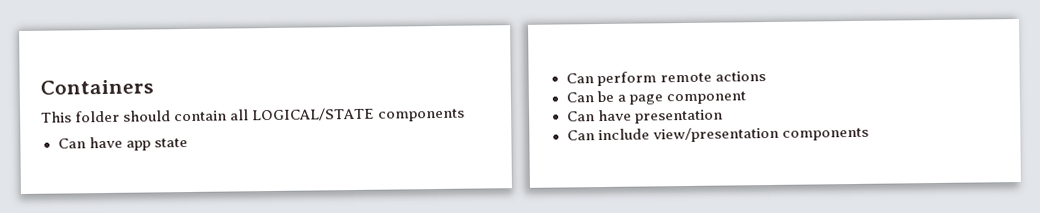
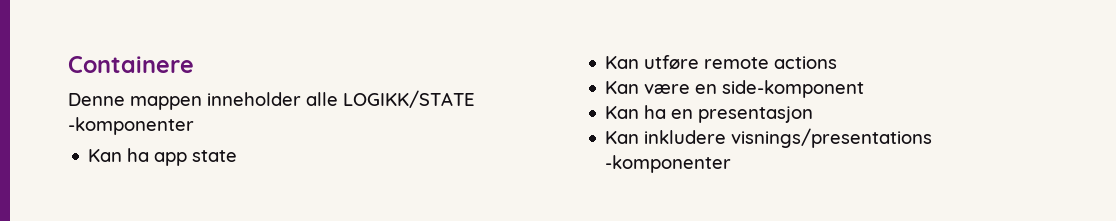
- Containers
- This folder should contain all LOGICAL/STATE components
- Can have app state
+ Containere
+ Denne mappen inneholder alle LOGIKK/STATE -komponenter
+ Kan ha app state
- Can perform remote actions
+ Kan utføre remote actions
- Can be a page component
- Can have presentation
- Can include view/presentation components
+ Kan være en side-komponent
+ Kan ha en presentasjon
+ Kan inkludere visnings/presentations -komponenter

